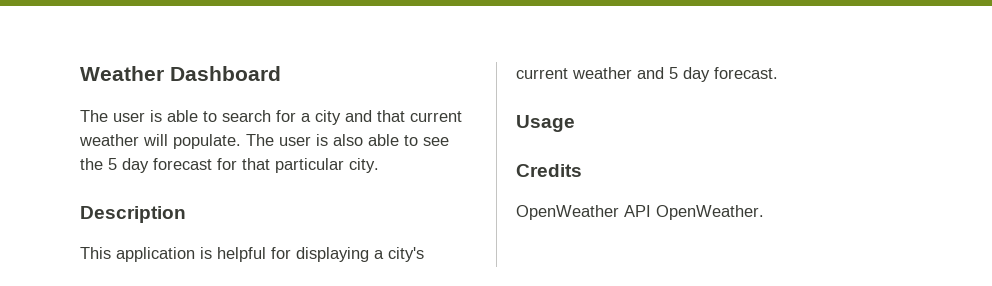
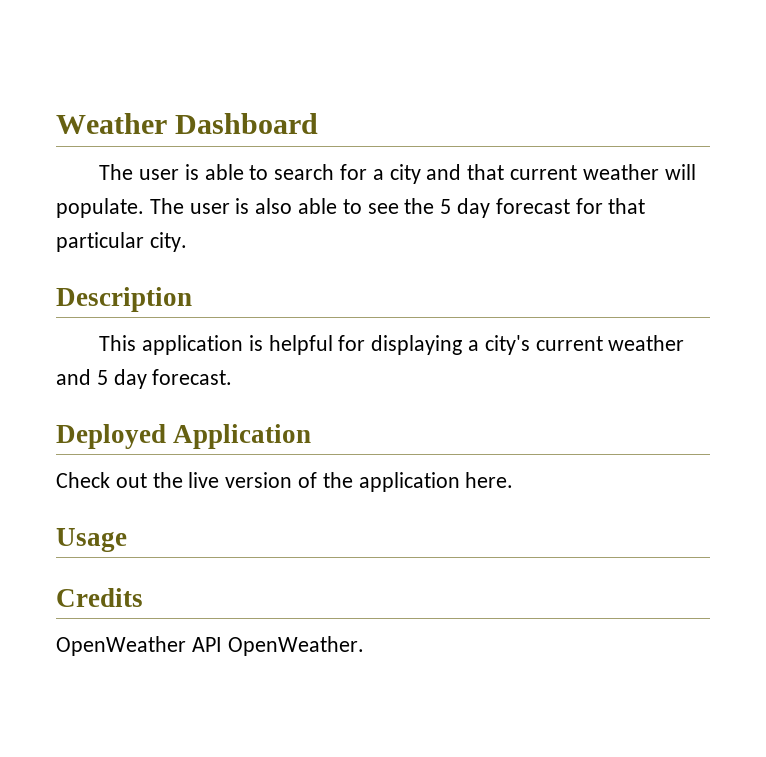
+ Deployed Application
+ Check out the live version of the application here.

